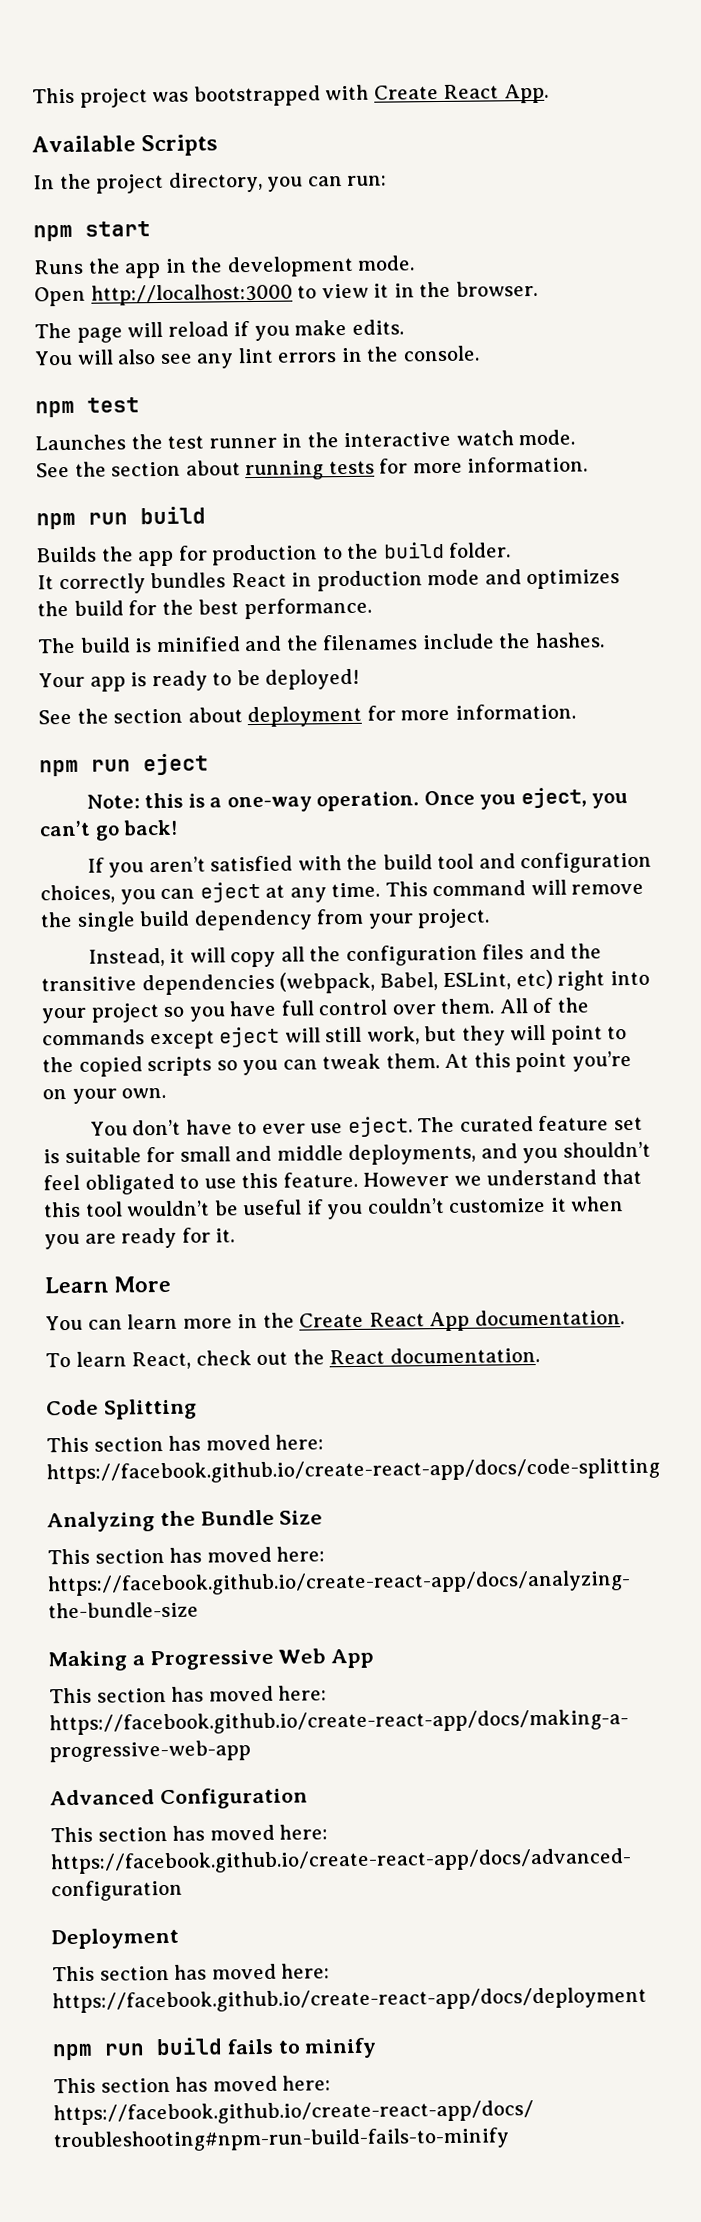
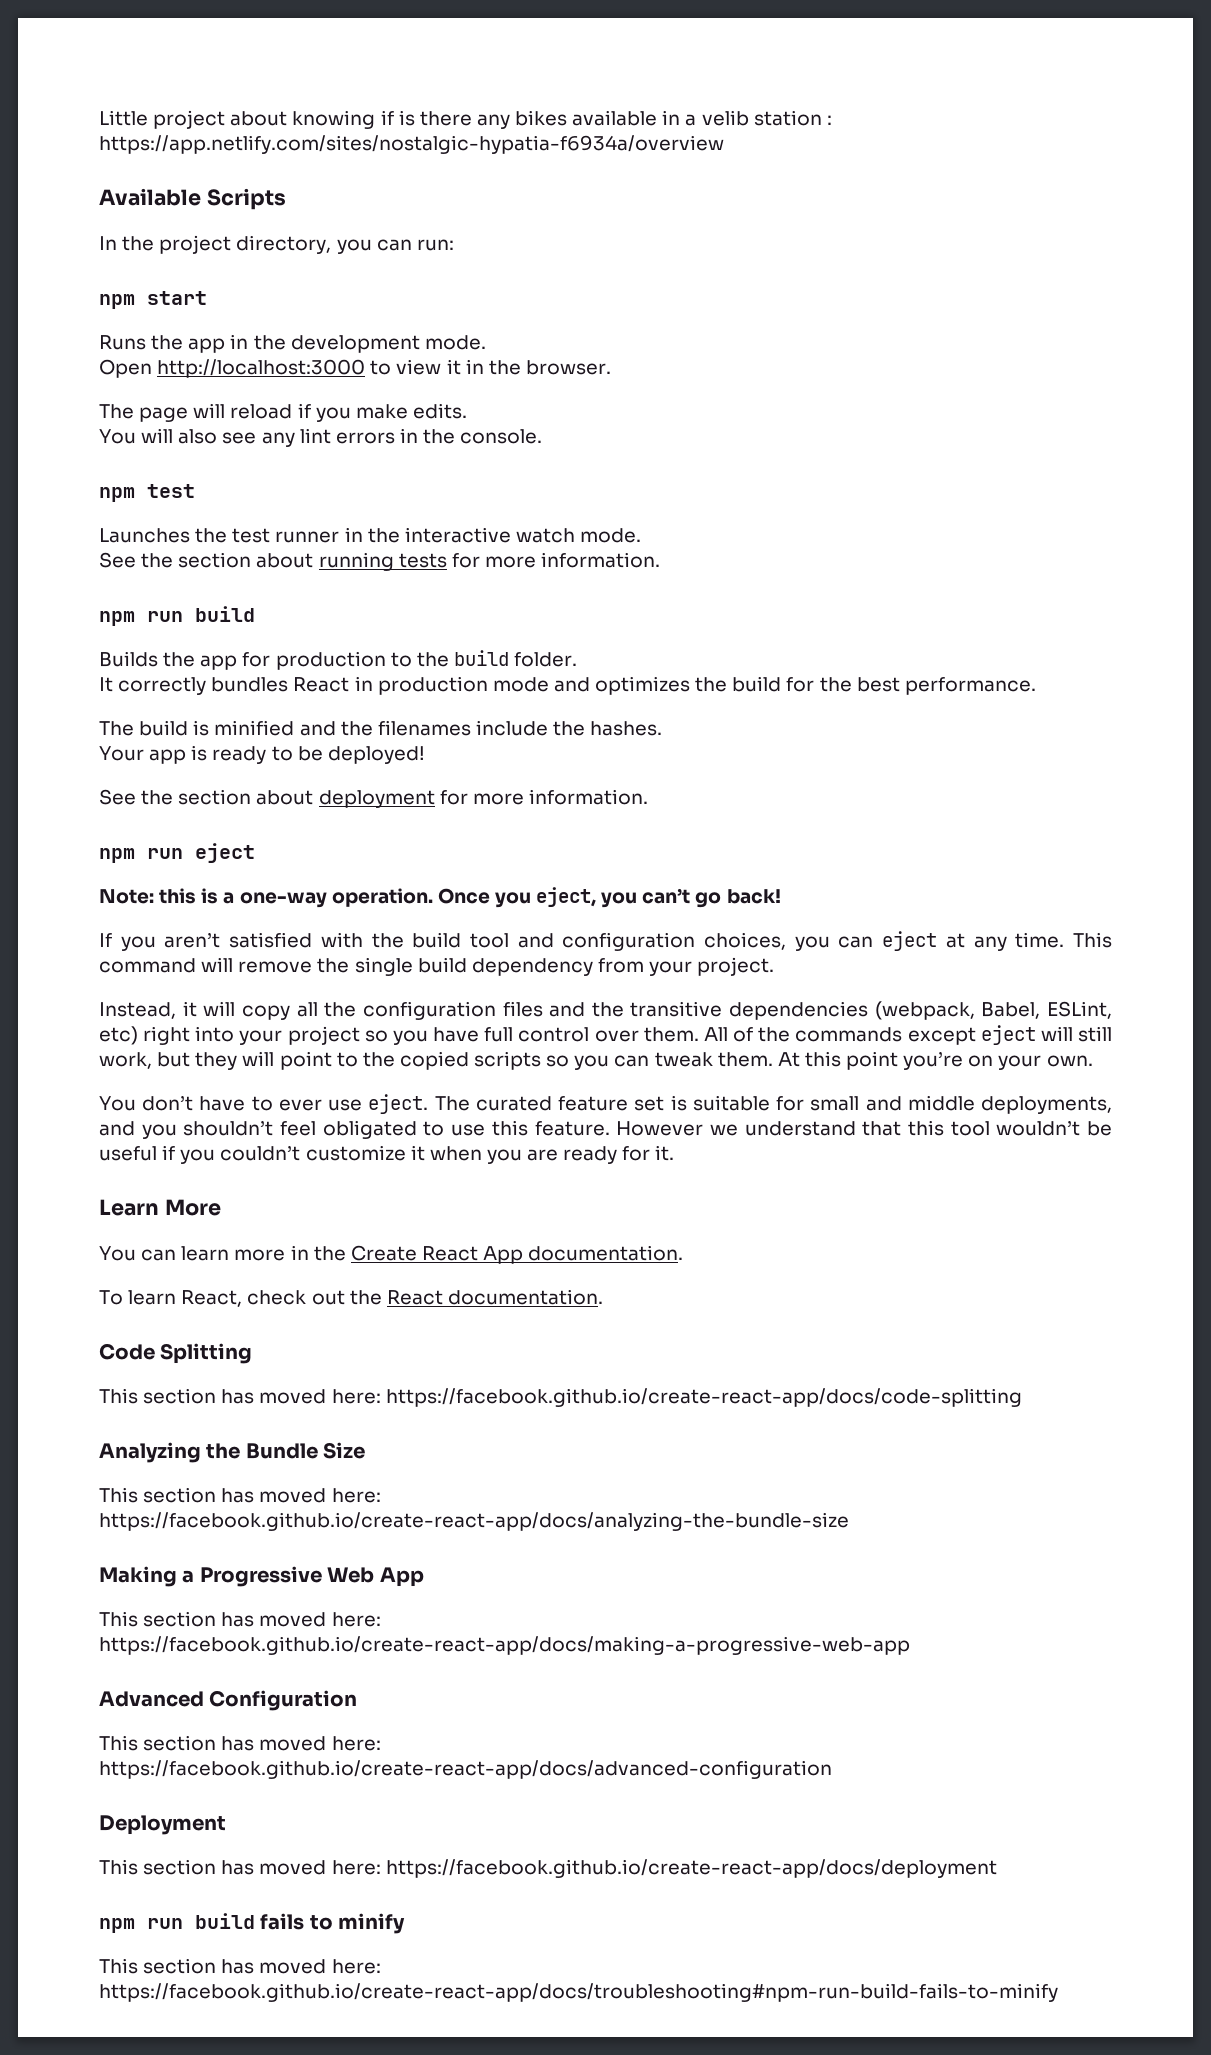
- This project was bootstrapped with Create React App.
+ Little project about knowing if is there any bikes available in a velib station : https://app.netlify.com/sites/nostalgic-hypatia-f6934a/overview

